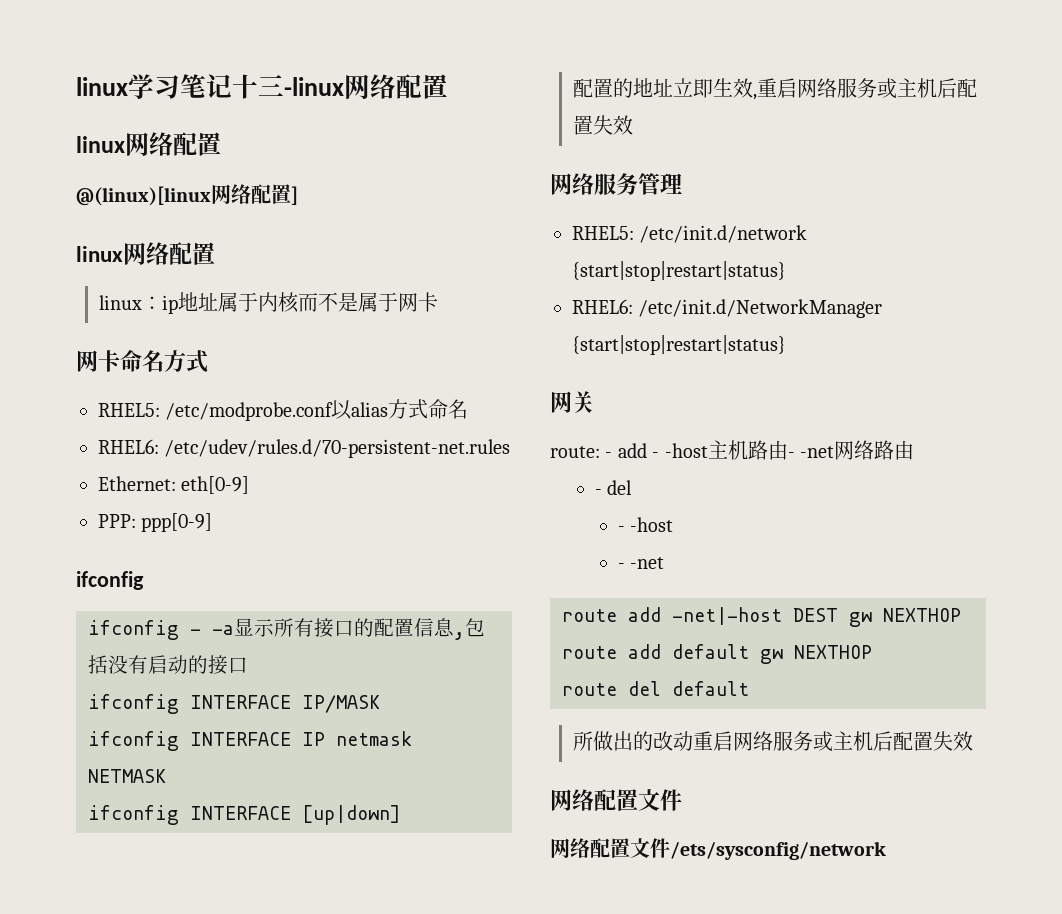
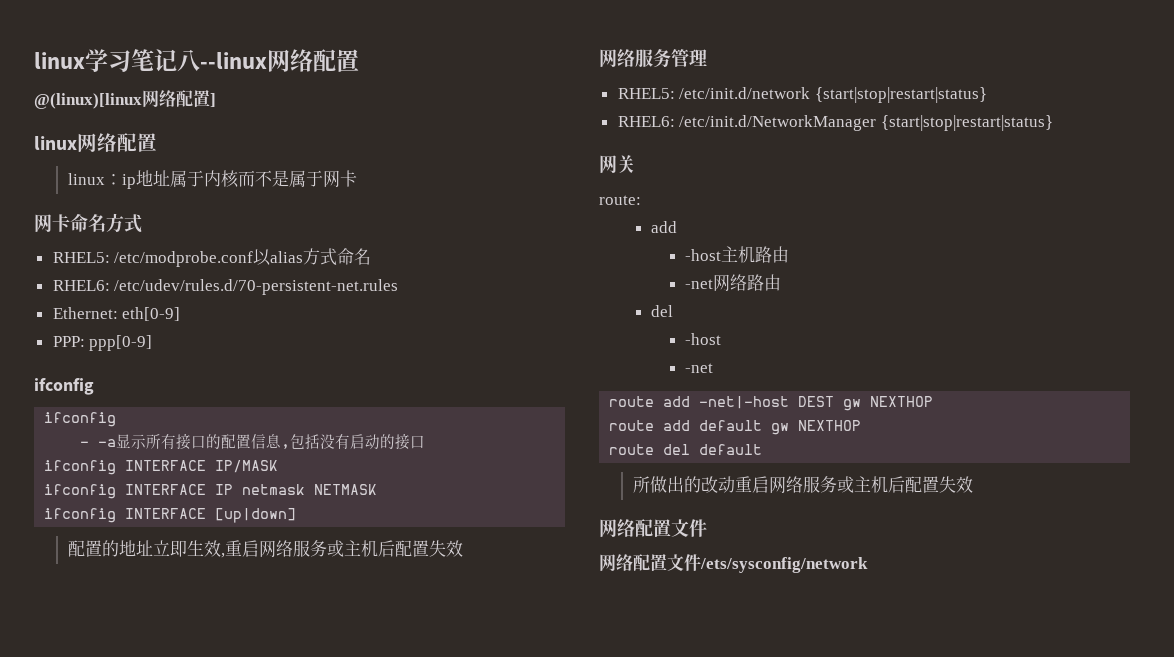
- linux学习笔记十三-linux网络配置
- linux网络配置
+ linux学习笔记八--linux网络配置
  PPP: ppp[0-9]
  ifconfig
- ifconfig - -a显示所有接口的配置信息,包括没有启动的接口
+ ifconfig
+ - -a显示所有接口的配置信息,包括没有启动的接口
- route: - add - -host主机路由- -net网络路由
- - del
- - -host
- - -net
+ route:
+ add
+ -host主机路由
+ -net网络路由
+ del
+ -host
+ -net

